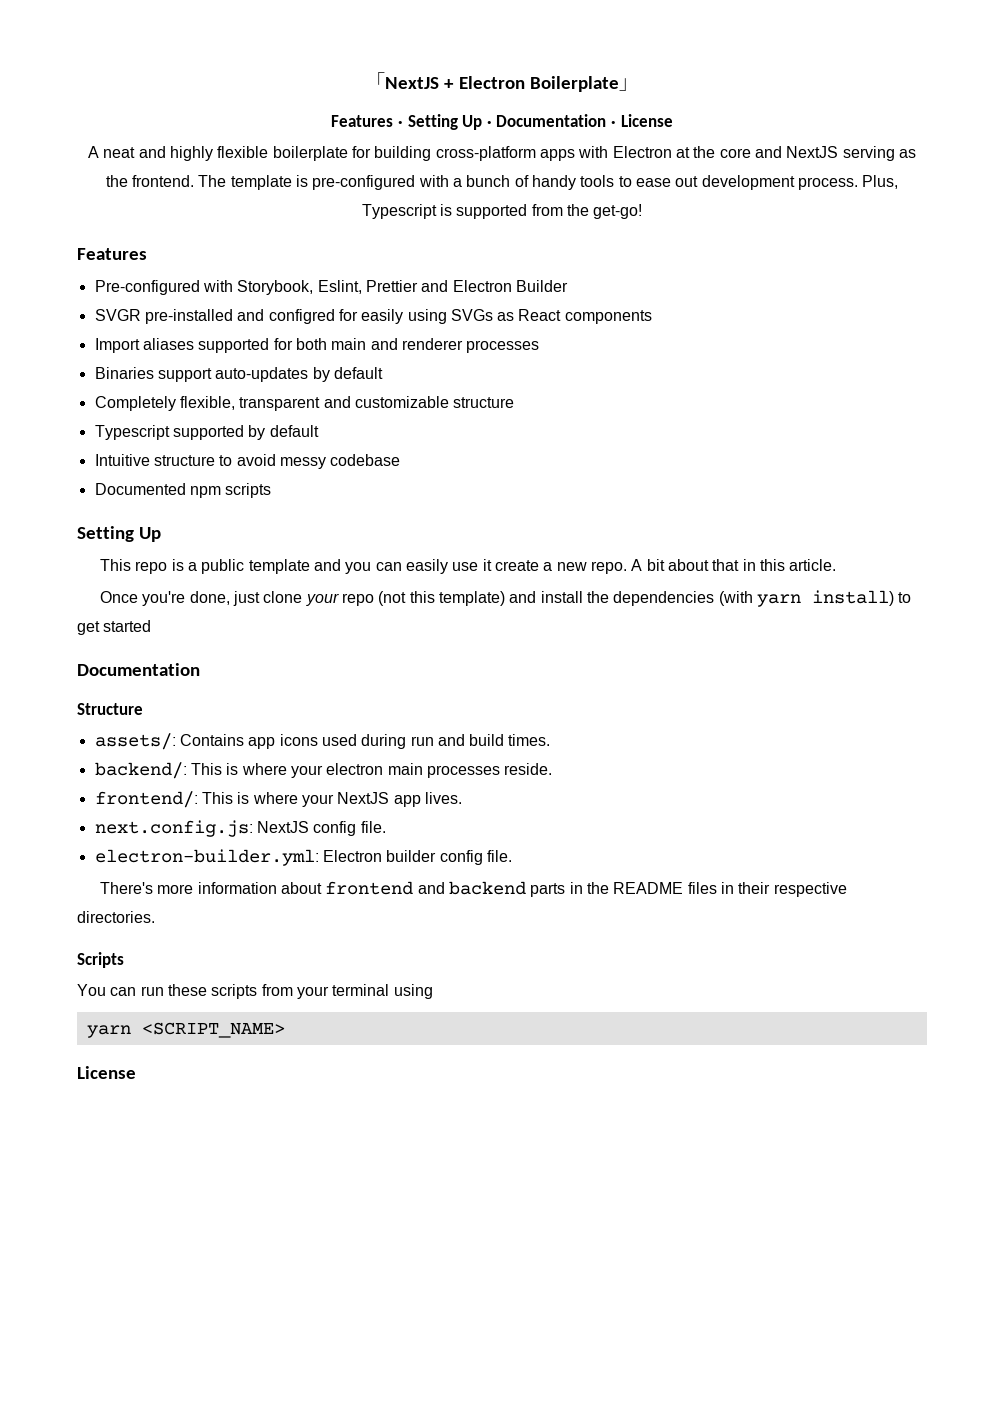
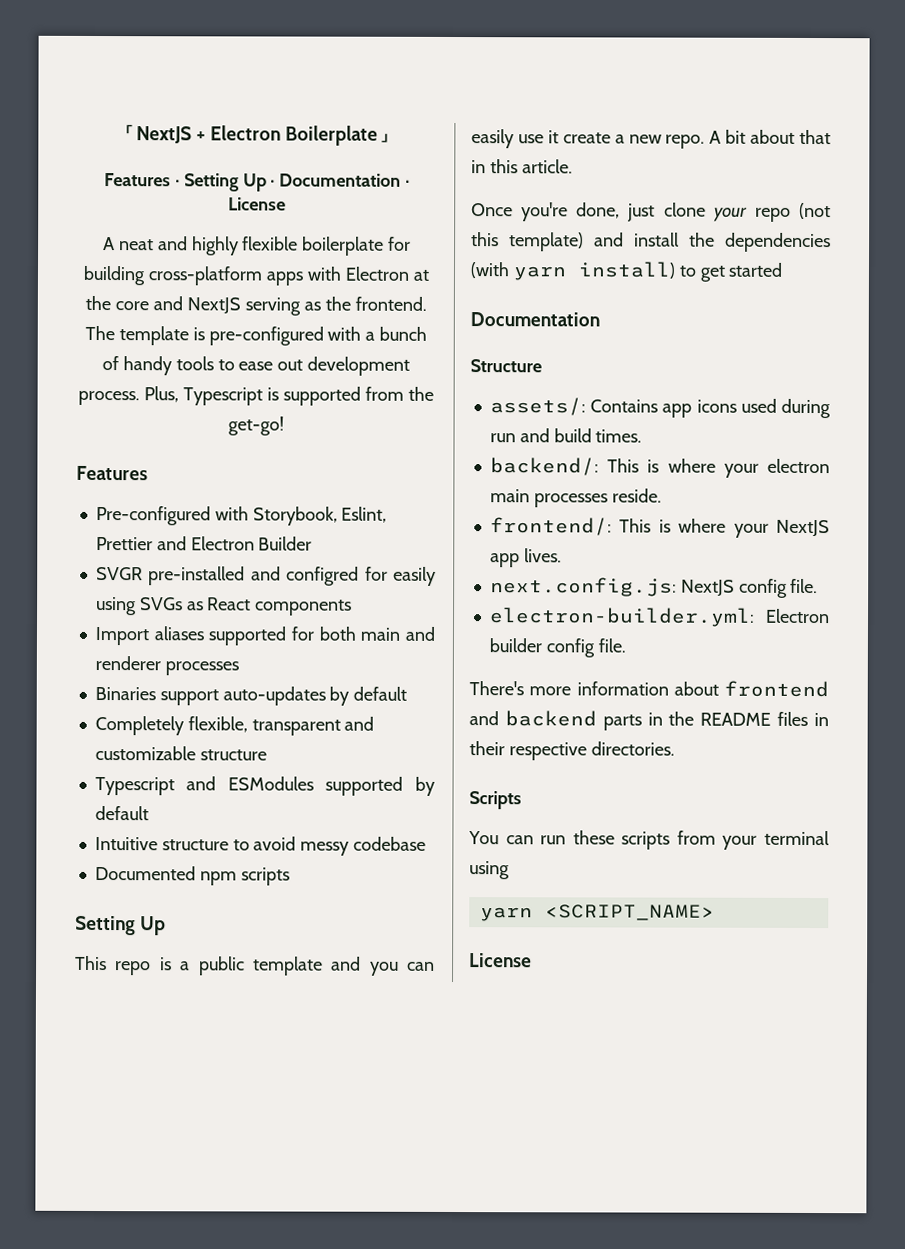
- Typescript supported by default
+ Typescript and ESModules supported by default

